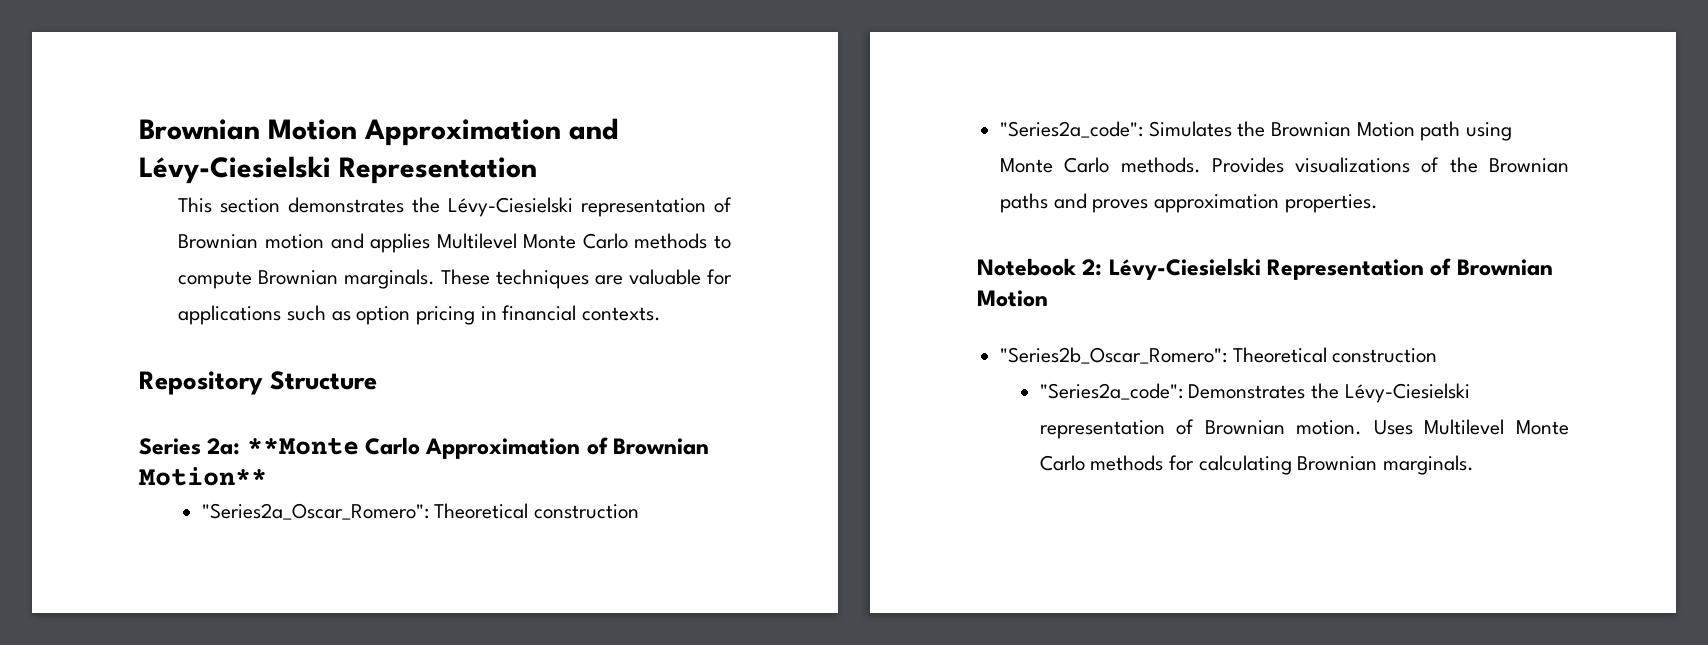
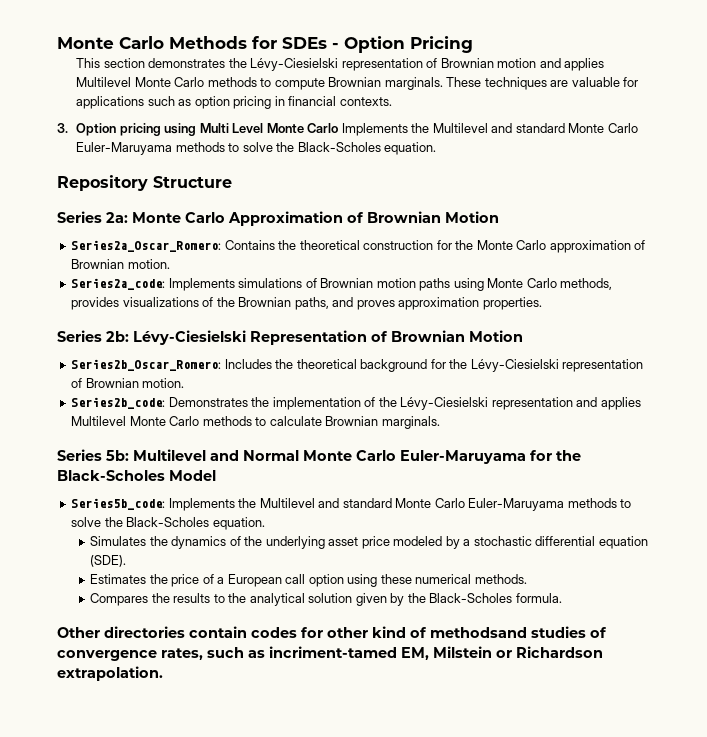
- Brownian Motion Approximation and Lévy-Ciesielski Representation
+ Monte Carlo Methods for SDEs - Option Pricing
+ 3. Option pricing using Multi Level Monte Carlo Implements the Multilevel and standard Monte Carlo Euler-Maruyama methods to solve the Black-Scholes equation.
- Series 2a: **Monte Carlo Approximation of Brownian Motion**
- "Series2a_Oscar_Romero": Theoretical construction
- "Series2a_code": Simulates the Brownian Motion path using Monte Carlo methods. Provides visualizations of the Brownian paths and proves approximation properties.
+ Series 2a: Monte Carlo Approximation of Brownian Motion
+ Series2a_Oscar_Romero: Contains the theoretical construction for the Monte Carlo approximation of Brownian motion.
+ Series2a_code: Implements simulations of Brownian motion paths using Monte Carlo methods, provides visualizations of the Brownian paths, and proves approximation properties.
- Notebook 2: Lévy-Ciesielski Representation of Brownian Motion
+ Series 2b: Lévy-Ciesielski Representation of Brownian Motion
- "Series2b_Oscar_Romero": Theoretical construction
- "Series2a_code": Demonstrates the Lévy-Ciesielski representation of Brownian motion. Uses Multilevel Monte Carlo methods for calculating Brownian marginals.
+ Series2b_Oscar_Romero: Includes the theoretical background for the Lévy-Ciesielski representation of Brownian motion.
+ Series2b_code: Demonstrates the implementation of the Lévy-Ciesielski representation and applies Multilevel Monte Carlo methods to calculate Brownian marginals.
+ Series 5b: Multilevel and Normal Monte Carlo Euler-Maruyama for the Black-Scholes Model
+ Series5b_code: Implements the Multilevel and standard Monte Carlo Euler-Maruyama methods to solve the Black-Scholes equation.
+ Simulates the dynamics of the underlying asset price modeled by a stochastic differential equation (SDE).
+ Estimates the price of a European call option using these numerical methods.
+ Compares the results to the analytical solution given by the Black-Scholes formula.
+ Other directories contain codes for other kind of methodsand studies of convergence rates, such as incriment-tamed EM, Milstein or Richardson extrapolation.

